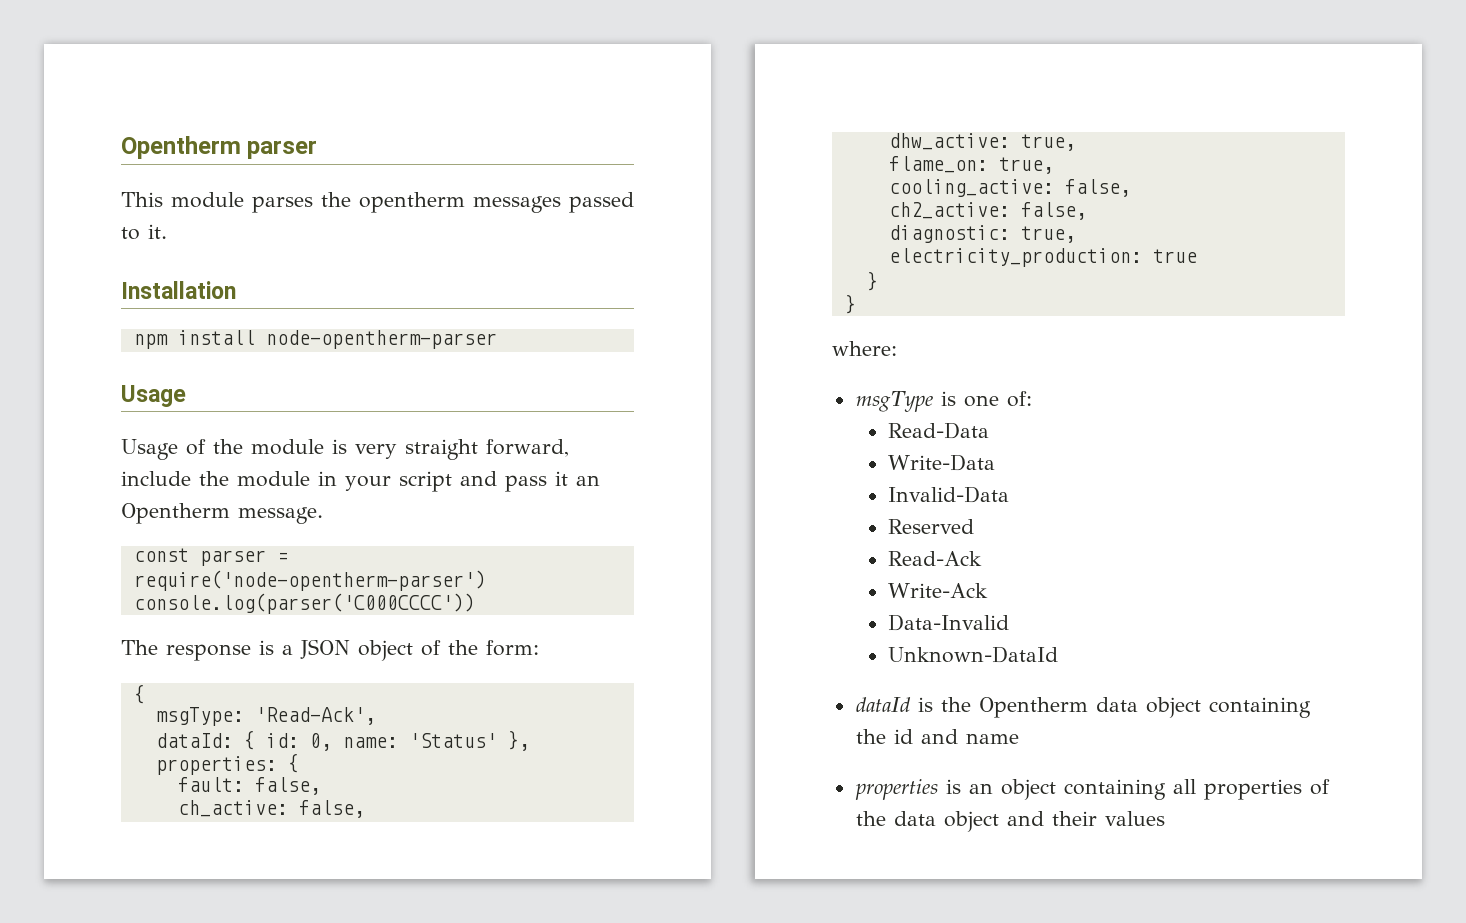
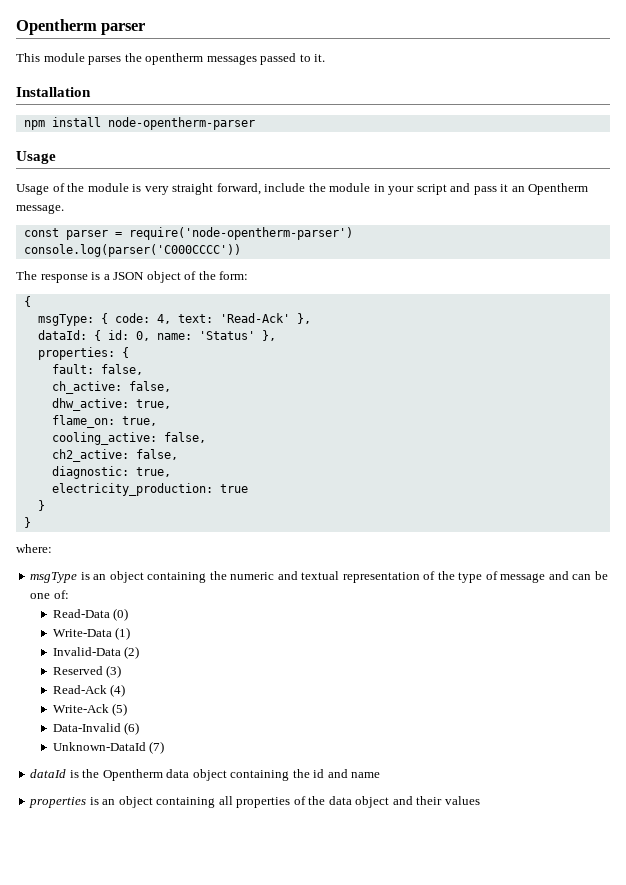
- msgType: 'Read-Ack',
+ msgType: { code: 4, text: 'Read-Ack' },
- msgType is one of:
+ msgType is an object containing the numeric and textual representation of the type of message and can be one of:
- Read-Data
+ Read-Data (0)
- Write-Data
+ Write-Data (1)
- Invalid-Data
+ Invalid-Data (2)
- Reserved
+ Reserved (3)
- Read-Ack
+ Read-Ack (4)
- Write-Ack
+ Write-Ack (5)
- Data-Invalid
+ Data-Invalid (6)
- Unknown-DataId
+ Unknown-DataId (7)

